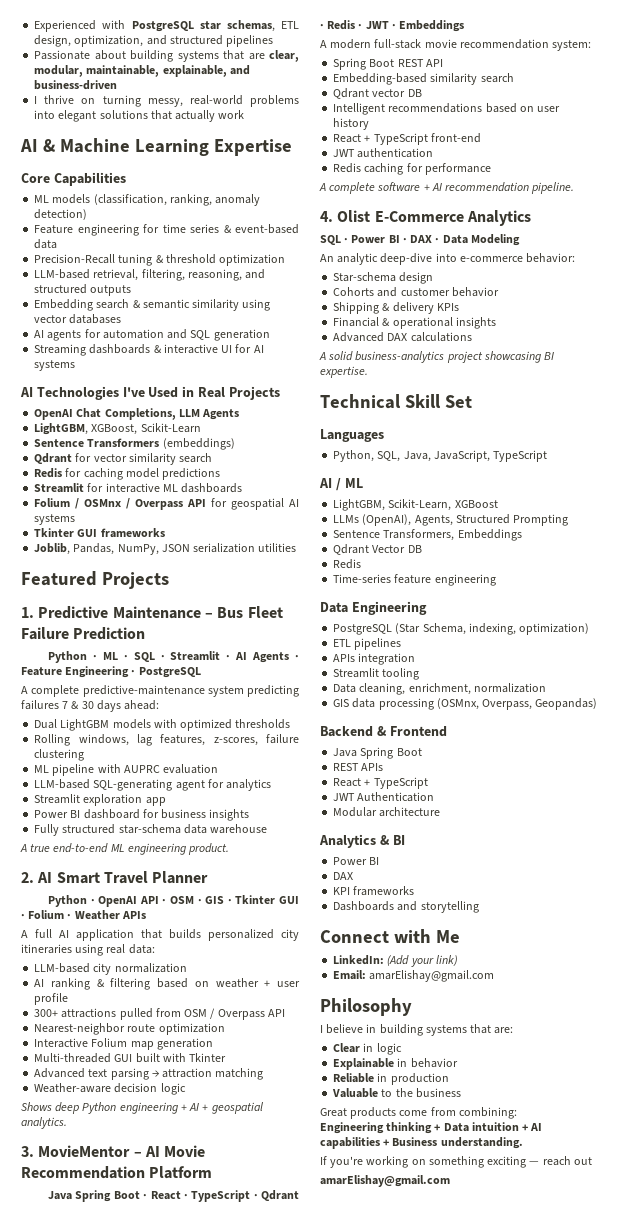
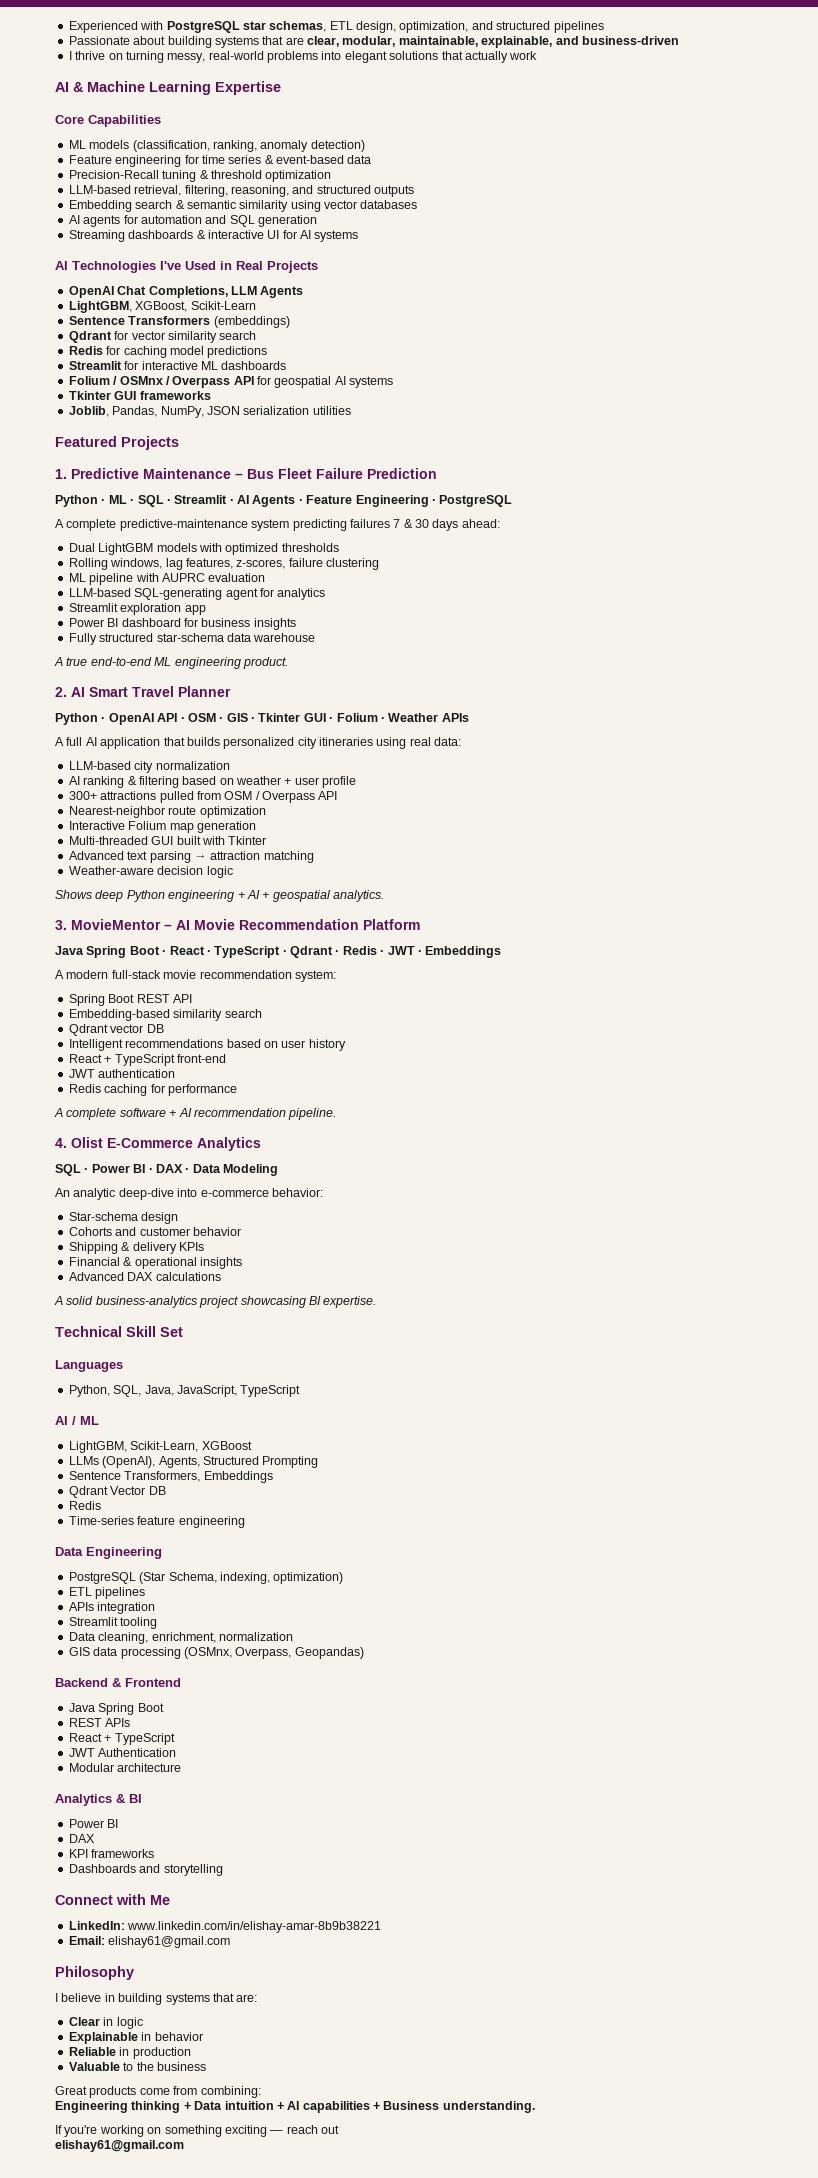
- LinkedIn: (Add your link)
+ LinkedIn: www.linkedin.com/in/elishay-amar-8b9b38221
- Email: amarElishay@gmail.com
+ Email: elishay61@gmail.com
  If you're working on something exciting — reach out
- amarElishay@gmail.com
+ elishay61@gmail.com

